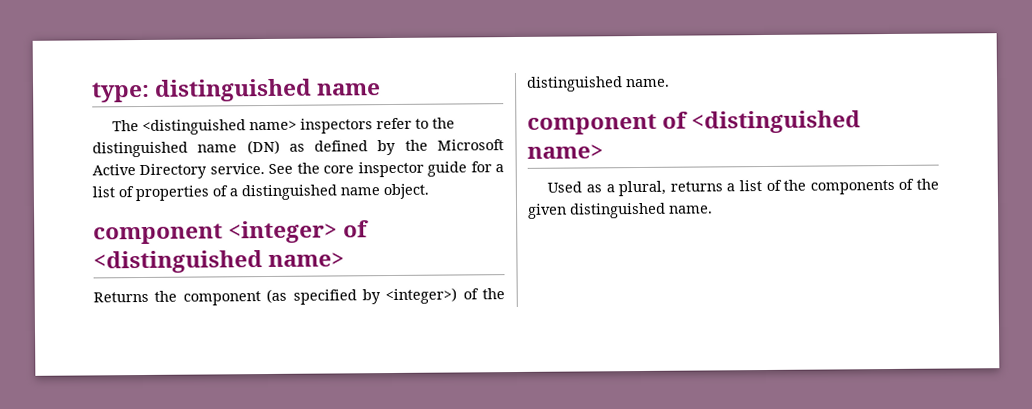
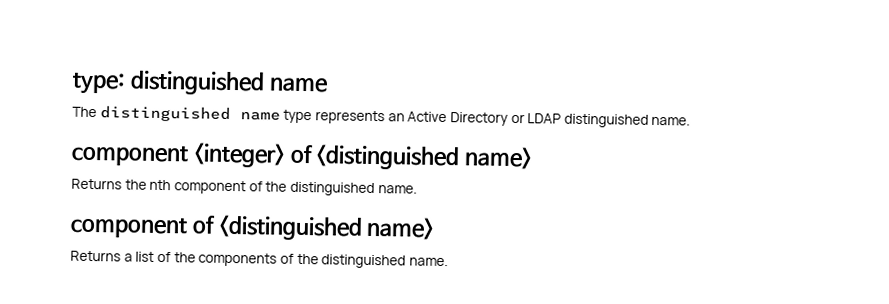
- The <distinguished name> inspectors refer to the distinguished name (DN) as defined by the Microsoft Active Directory service. See the core inspector guide for a list of properties of a distinguished name object.
+ The distinguished name type represents an Active Directory or LDAP distinguished name.
- Returns the component (as specified by <integer>) of the distinguished name.
+ Returns the nth component of the distinguished name.
- Used as a plural, returns a list of the components of the given distinguished name.
+ Returns a list of the components of the distinguished name.

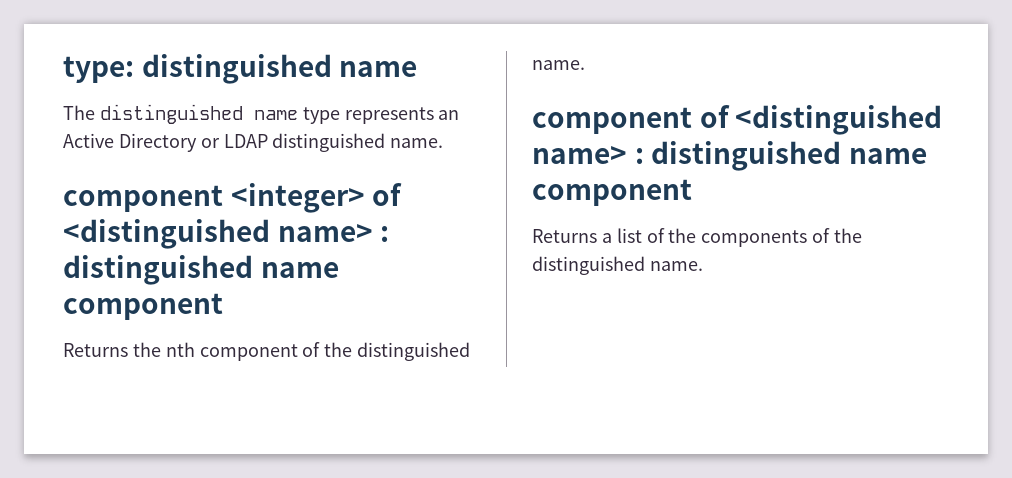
- component <integer> of <distinguished name>
+ component <integer> of <distinguished name> : distinguished name component
- component of <distinguished name>
+ component of <distinguished name> : distinguished name component

